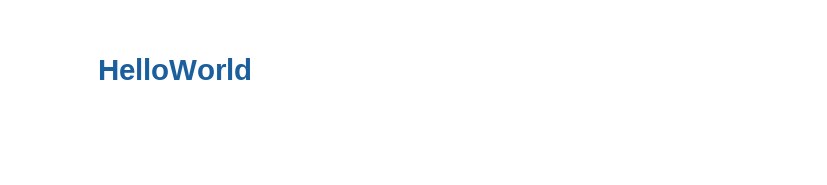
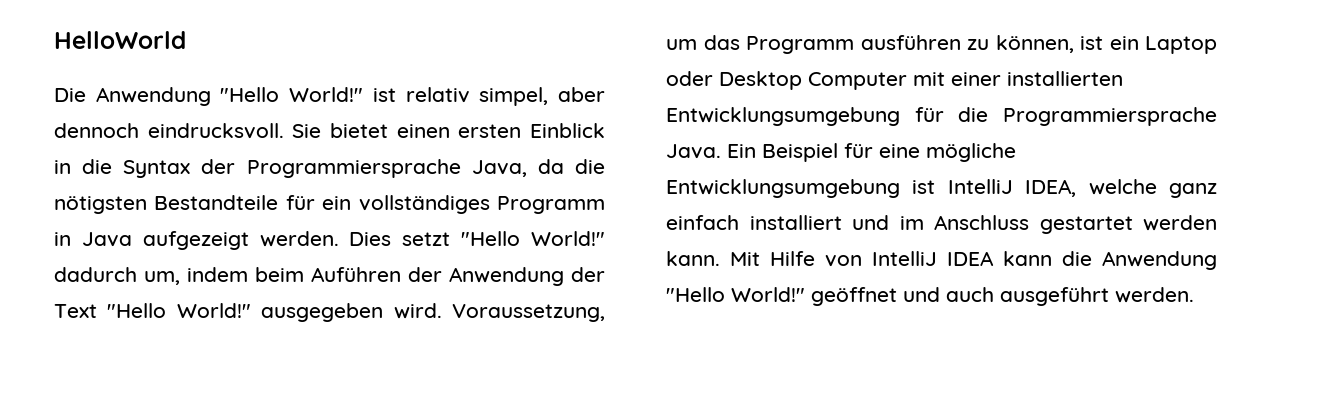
+ Die Anwendung "Hello World!" ist relativ simpel, aber dennoch eindrucksvoll. Sie bietet einen ersten Einblick in die Syntax der Programmiersprache Java, da die nötigsten Bestandteile für ein vollständiges Programm in Java aufgezeigt werden. Dies setzt "Hello World!" dadurch um, indem beim Auführen der Anwendung der Text "Hello World!" ausgegeben wird. Voraussetzung, um das Programm ausführen zu können, ist ein Laptop oder Desktop Computer mit einer installierten Entwicklungsumgebung für die Programmiersprache Java. Ein Beispiel für eine mögliche Entwicklungsumgebung ist IntelliJ IDEA, welche ganz einfach installiert und im Anschluss gestartet werden kann. Mit Hilfe von IntelliJ IDEA kann die Anwendung "Hello World!" geöffnet und auch ausgeführt werden.

